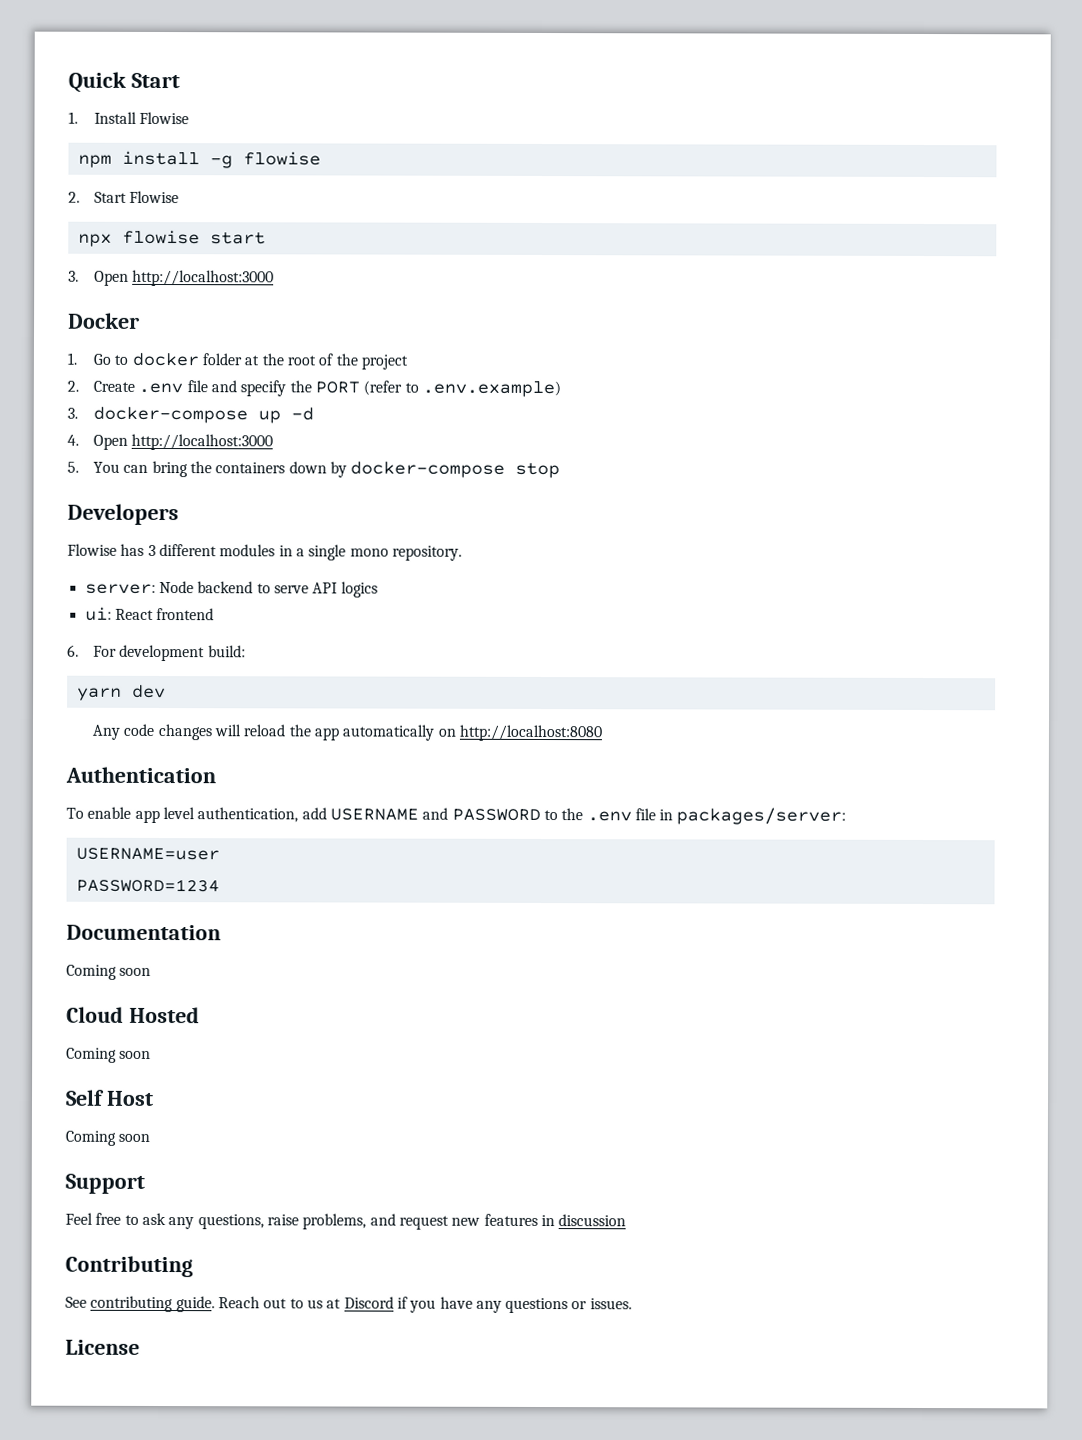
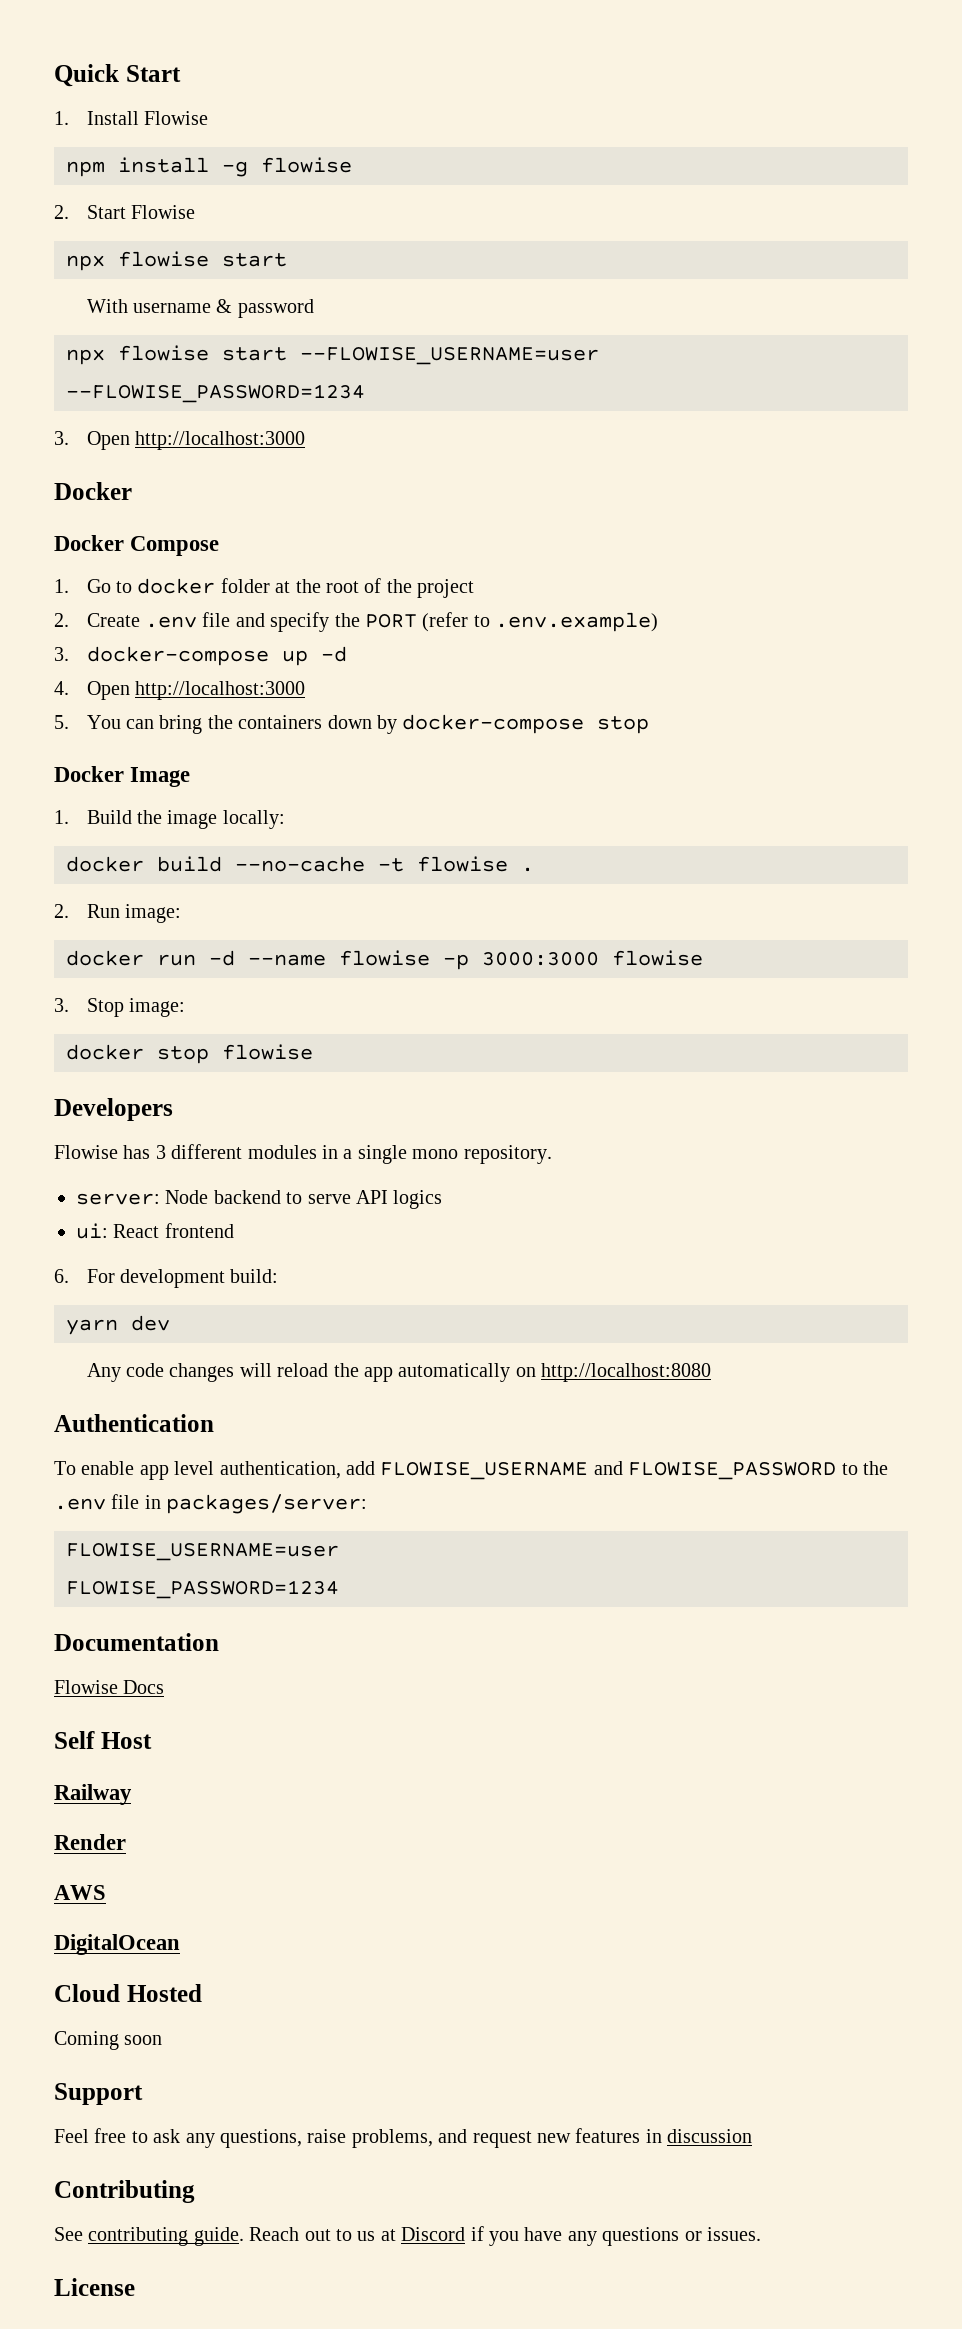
+ With username & password
+ npx flowise start --FLOWISE_USERNAME=user --FLOWISE_PASSWORD=1234
+ Docker Compose
+ Docker Image
+ 1. Build the image locally:
+ docker build --no-cache -t flowise .
+ 2. Run image:
+ docker run -d --name flowise -p 3000:3000 flowise
+ 3. Stop image:
+ docker stop flowise
- To enable app level authentication, add USERNAME and PASSWORD to the .env file in packages/server:
+ To enable app level authentication, add FLOWISE_USERNAME and FLOWISE_PASSWORD to the .env file in packages/server:
- USERNAME=user
- PASSWORD=1234
+ FLOWISE_USERNAME=user
+ FLOWISE_PASSWORD=1234
  Documentation
- Coming soon
+ Flowise Docs
+ Self Host
+ Railway
+ Render
+ AWS
+ DigitalOcean
- Self Host
- Coming soon

